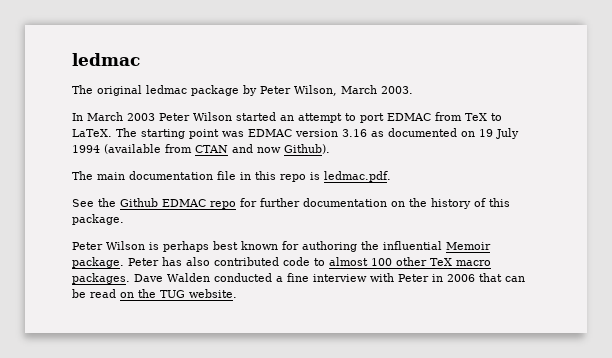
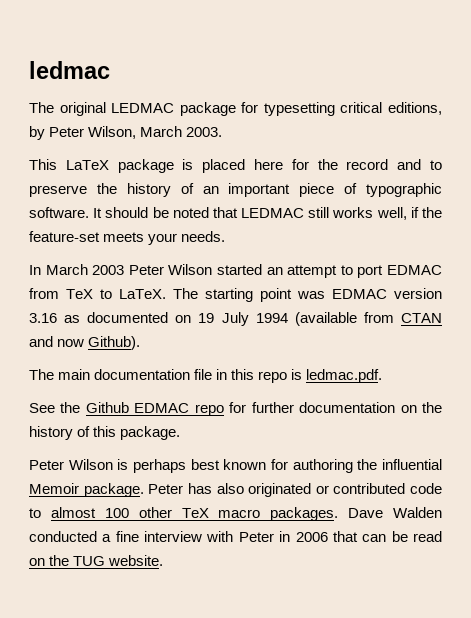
- The original ledmac package by Peter Wilson, March 2003.
+ The original LEDMAC package for typesetting critical editions, by Peter Wilson, March 2003.
+ This LaTeX package is placed here for the record and to preserve the history of an important piece of typographic software. It should be noted that LEDMAC still works well, if the feature-set meets your needs.
- Peter has also contributed code to almost 100 other TeX macro packages.
+ Peter has also originated or contributed code to almost 100 other TeX macro packages.

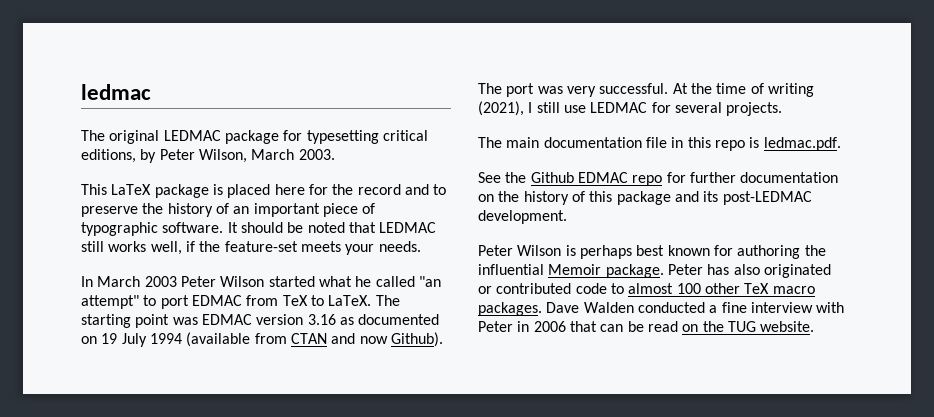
- In March 2003 Peter Wilson started an attempt to port EDMAC from TeX to LaTeX.
+ In March 2003 Peter Wilson started what he called "an attempt" to port EDMAC from TeX to LaTeX.
+ The port was very successful. At the time of writing (2021), I still use LEDMAC for several projects.
- See the Github EDMAC repo for further documentation on the history of this package.
+ See the Github EDMAC repo for further documentation on the history of this package and its post-LEDMAC development.

